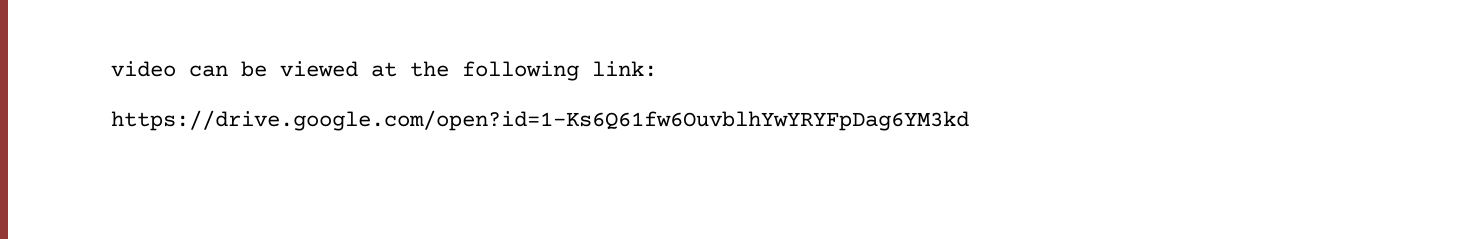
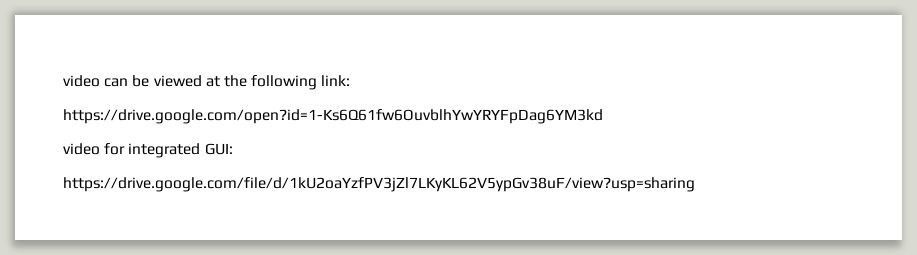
+ video for integrated GUI:
+ https://drive.google.com/file/d/1kU2oaYzfPV3jZl7LKyKL62V5ypGv38uF/view?usp=sharing

